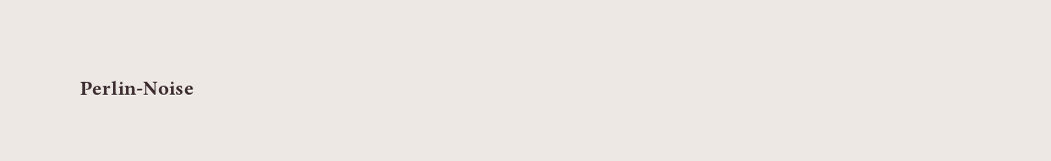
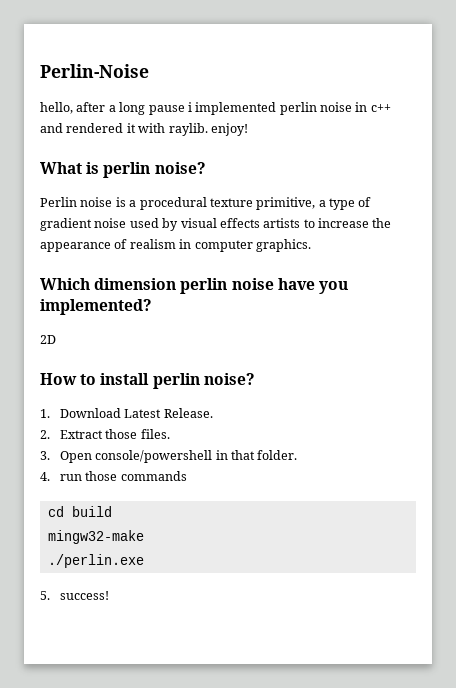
+ hello, after a long pause i implemented perlin noise in c++ and rendered it with raylib. enjoy!
+ What is perlin noise?
+ Perlin noise is a procedural texture primitive, a type of gradient noise used by visual effects artists to increase the appearance of realism in computer graphics.
+ Which dimension perlin noise have you implemented?
+ 2D
+ How to install perlin noise?
+ 1. Download Latest Release.
+ 2. Extract those files.
+ 3. Open console/powershell in that folder.
+ 4. run those commands
+ cd build
+ mingw32-make
+ ./perlin.exe
+ 5. success!

